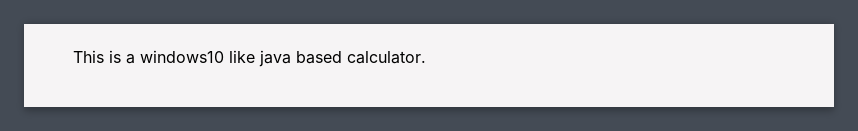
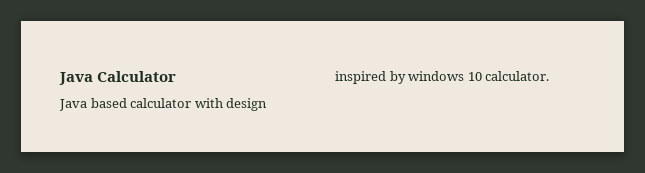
- This is a windows10 like java based calculator.
+ Java Calculator
+ Java based calculator with design inspired by windows 10 calculator.

